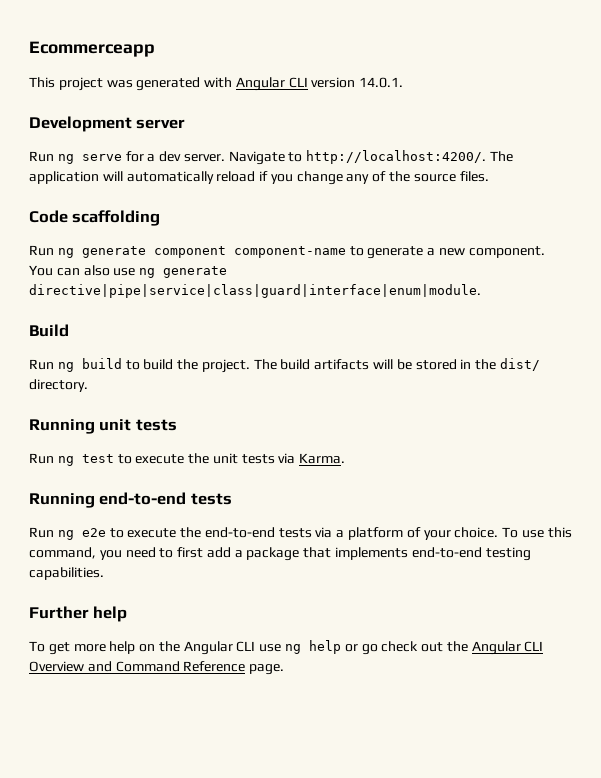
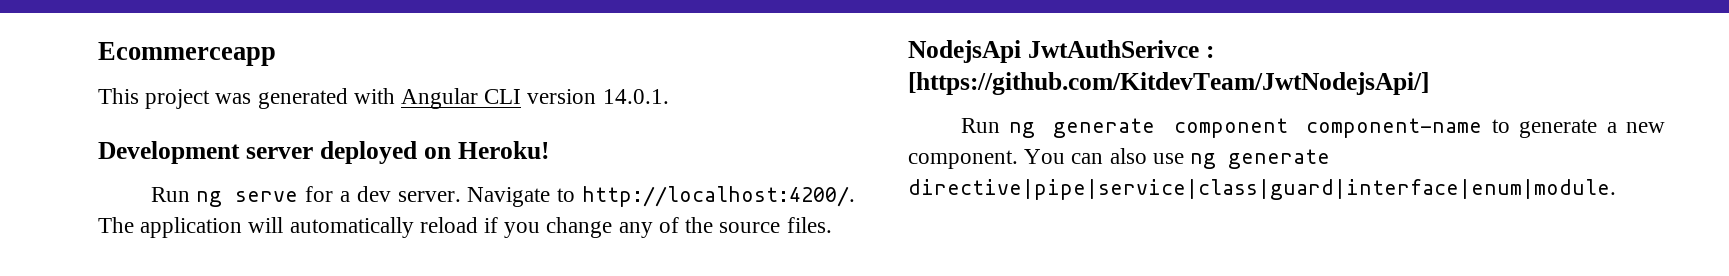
- Development server
+ Development server deployed on Heroku!
- Code scaffolding
+ NodejsApi JwtAuthSerivce : [https://github.com/KitdevTeam/JwtNodejsApi/]
- Build
- Run ng build to build the project. The build artifacts will be stored in the dist/ directory.
- Running unit tests
- Run ng test to execute the unit tests via Karma.
- Running end-to-end tests
- Run ng e2e to execute the end-to-end tests via a platform of your choice. To use this command, you need to first add a package that implements end-to-end testing capabilities.
- Further help
- To get more help on the Angular CLI use ng help or go check out the Angular CLI Overview and Command Reference page.

